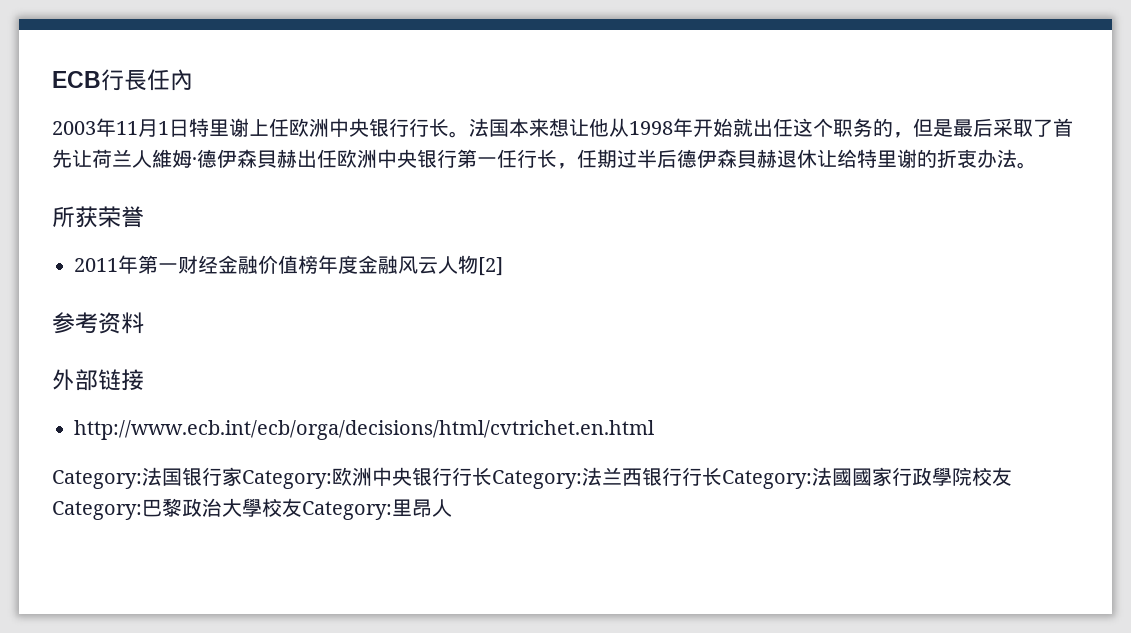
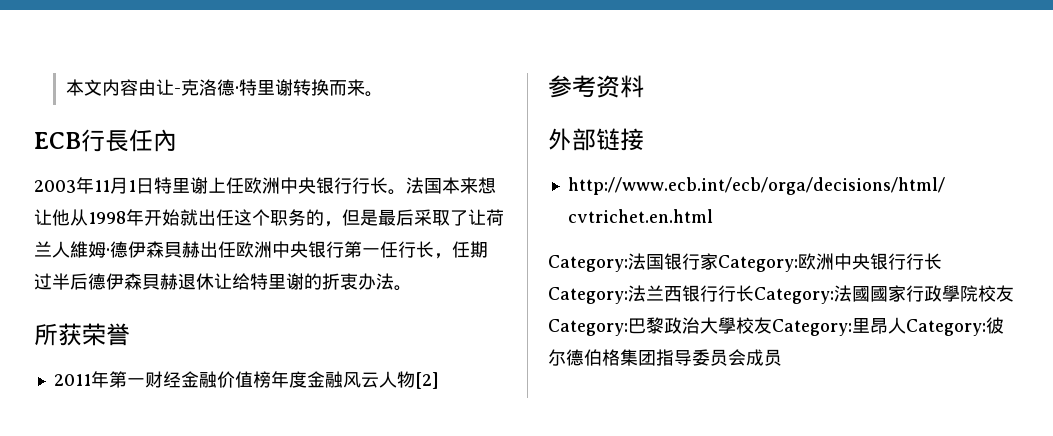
+ 本文内容由让-克洛德·特里谢转换而来。
- 法国本来想让他从1998年开始就出任这个职务的，但是最后采取了首先让荷兰人維姆·德伊森貝赫出任欧洲中央银行第一任行长，任期过半后德伊森貝赫退休让给特里谢的折衷办法。
+ 法国本来想让他从1998年开始就出任这个职务的，但是最后采取了让荷兰人維姆·德伊森貝赫出任欧洲中央银行第一任行长，任期过半后德伊森貝赫退休让给特里谢的折衷办法。
- Category:法国银行家Category:欧洲中央银行行长Category:法兰西银行行长Category:法國國家行政學院校友Category:巴黎政治大學校友Category:里昂人
+ Category:法国银行家Category:欧洲中央银行行长Category:法兰西银行行长Category:法國國家行政學院校友Category:巴黎政治大學校友Category:里昂人Category:彼尔德伯格集团指导委员会成员

